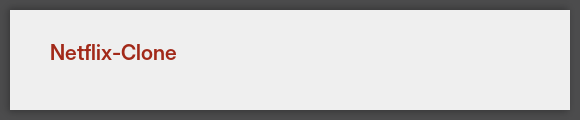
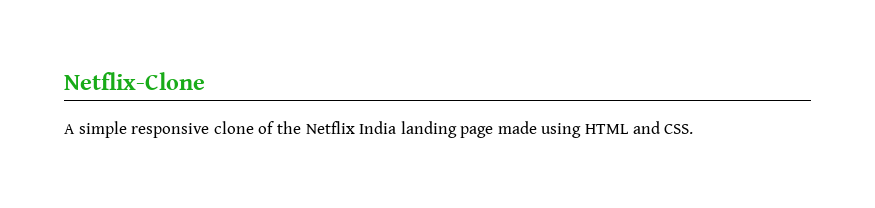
+ A simple responsive clone of the Netflix India landing page made using HTML and CSS.

